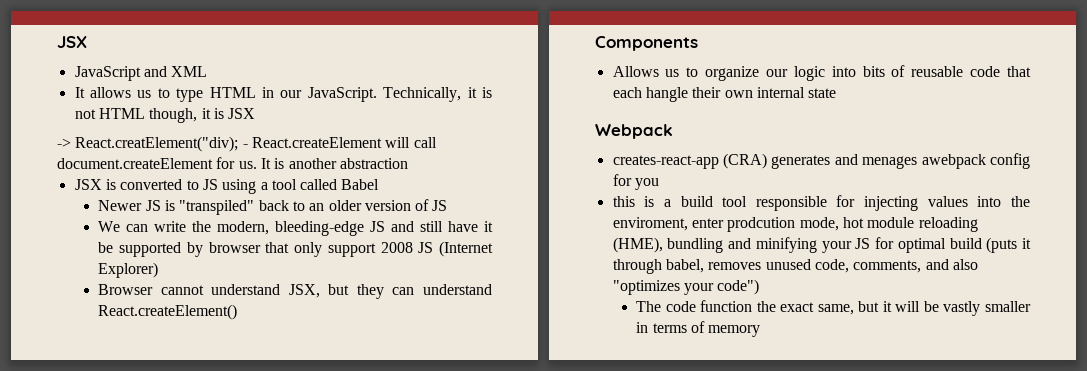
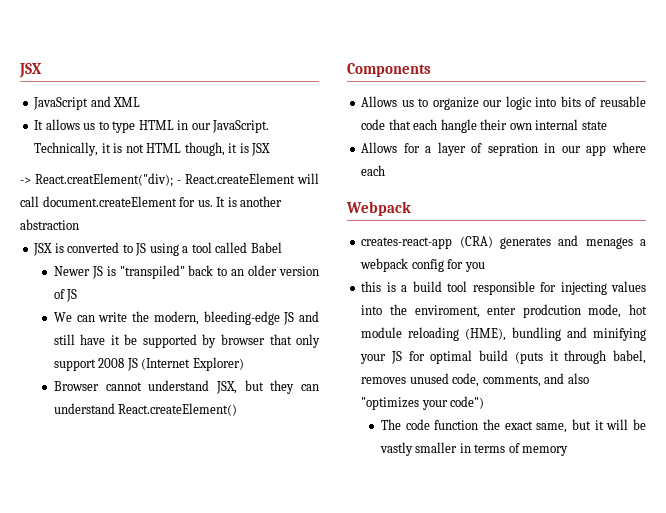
+ Allows for a layer of sepration in our app where each
- creates-react-app (CRA) generates and menages awebpack config for you
+ creates-react-app (CRA) generates and menages a webpack config for you

